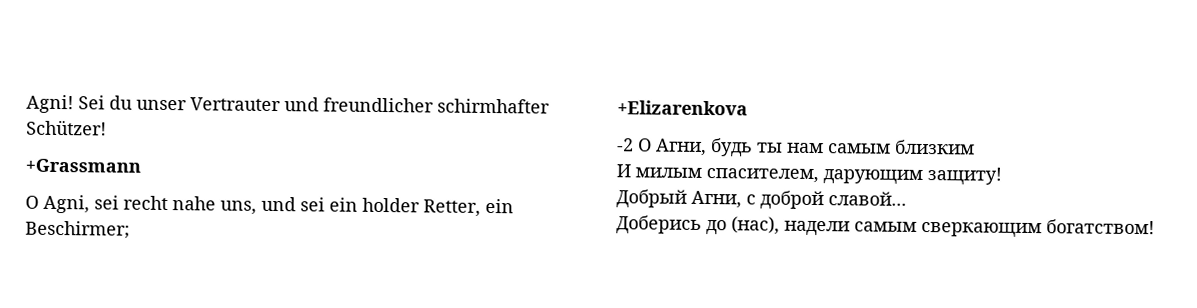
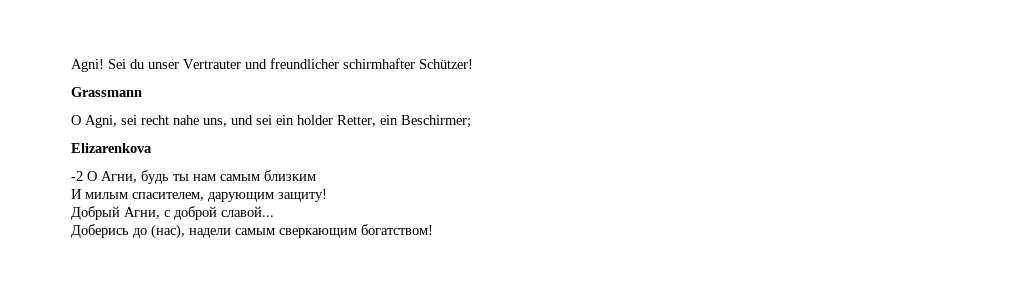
- +Grassmann
+ Grassmann
- +Elizarenkova
+ Elizarenkova

